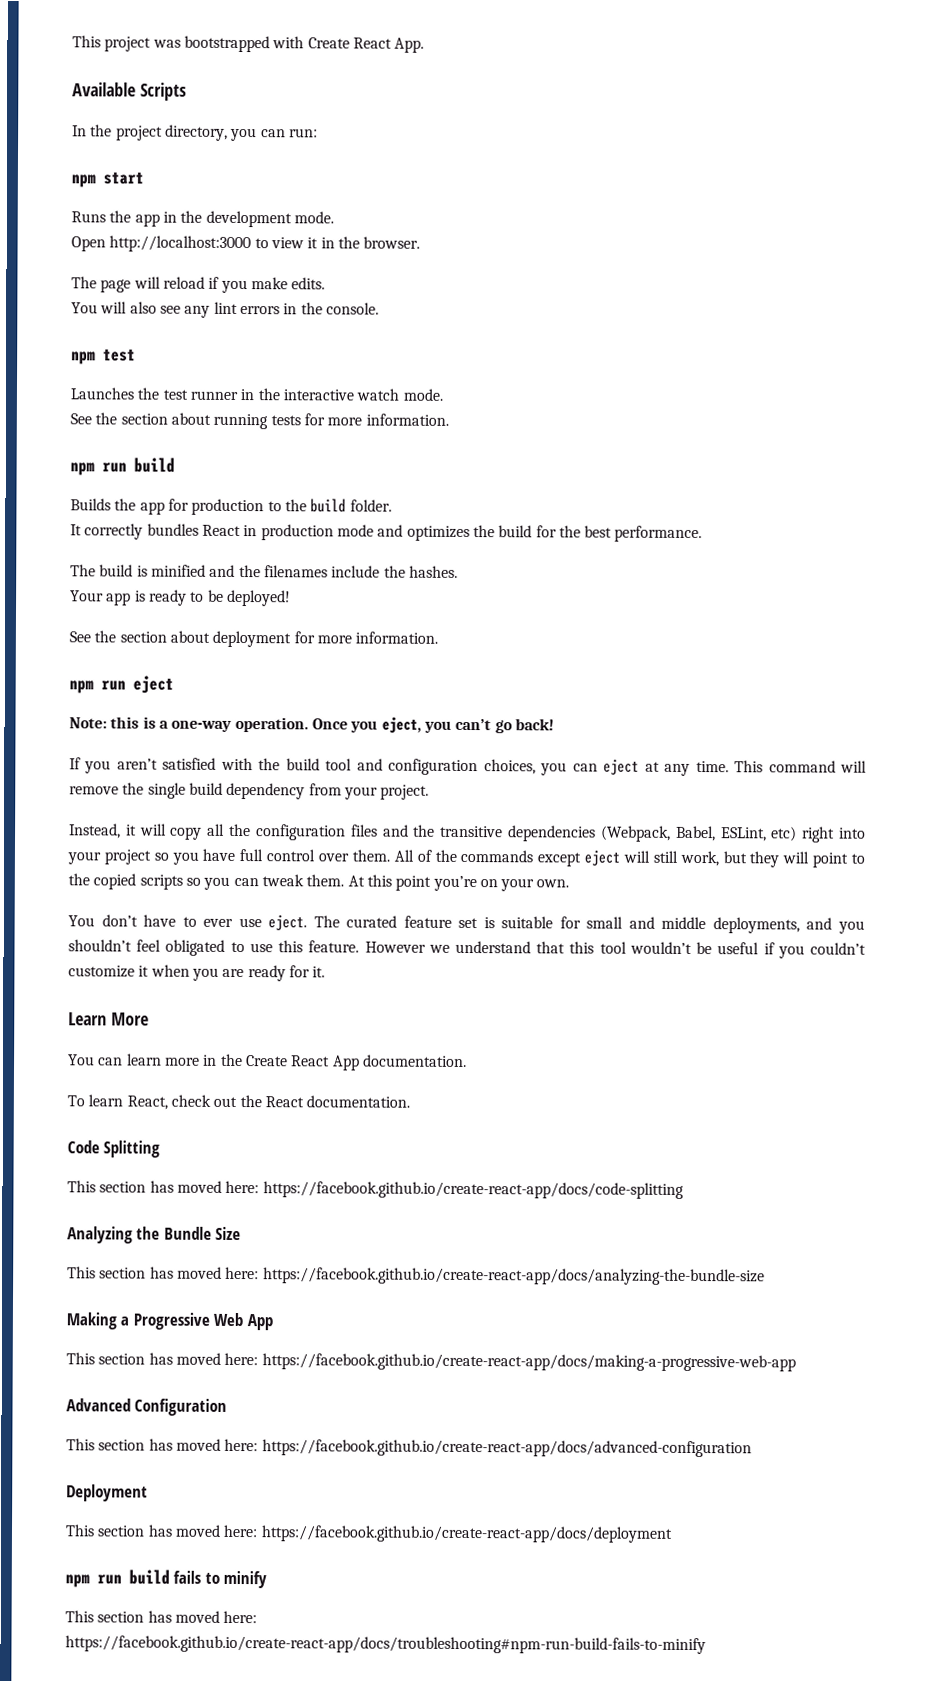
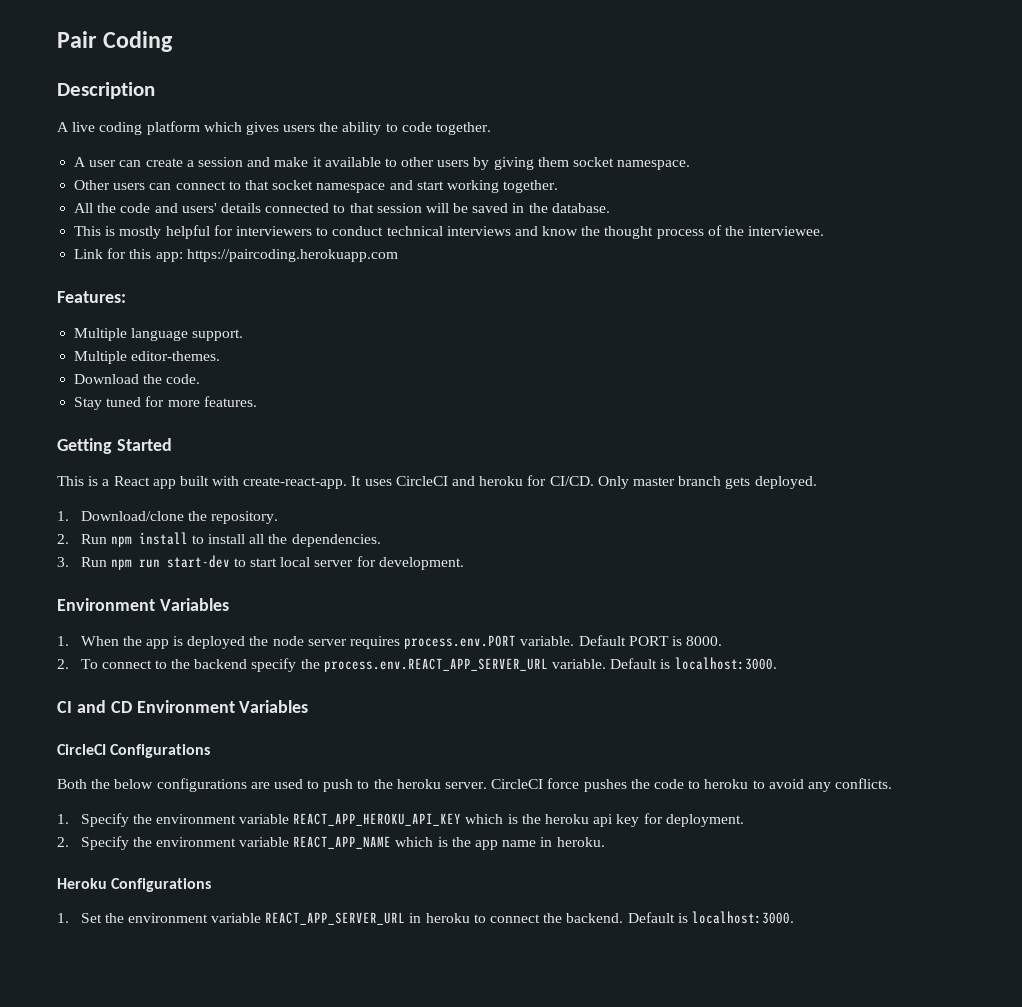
- This project was bootstrapped with Create React App.
- Available Scripts
- In the project directory, you can run:
- npm start
- Runs the app in the development mode.
- Open http://localhost:3000 to view it in the browser.
- The page will reload if you make edits.
- You will also see any lint errors in the console.
- npm test
- Launches the test runner in the interactive watch mode.
- See the section about running tests for more information.
- npm run build
- Builds the app for production to the build folder.
- It correctly bundles React in production mode and optimizes the build for the best performance.
- The build is minified and the filenames include the hashes.
- Your app is ready to be deployed!
- See the section about deployment for more information.
- npm run eject
- Note: this is a one-way operation. Once you eject, you can’t go back!
- If you aren’t satisfied with the build tool and configuration choices, you can eject at any time. This command will remove the single build dependency from your project.
- Instead, it will copy all the configuration files and the transitive dependencies (Webpack, Babel, ESLint, etc) right into your project so you have full control over them. All of the commands except eject will still work, but they will point to the copied scripts so you can tweak them. At this point you’re on your own.
- You don’t have to ever use eject. The curated feature set is suitable for small and middle deployments, and you shouldn’t feel obligated to use this feature. However we understand that this tool wouldn’t be useful if you couldn’t customize it when you are ready for it.
- Learn More
- You can learn more in the Create React App documentation.
- To learn React, check out the React documentation.
- Code Splitting
- This section has moved here: https://facebook.github.io/create-react-app/docs/code-splitting
- Analyzing the Bundle Size
- This section has moved here: https://facebook.github.io/create-react-app/docs/analyzing-the-bundle-size
- Making a Progressive Web App
- This section has moved here: https://facebook.github.io/create-react-app/docs/making-a-progressive-web-app
- Advanced Configuration
- This section has moved here: https://facebook.github.io/create-react-app/docs/advanced-configuration
- Deployment
- This section has moved here: https://facebook.github.io/create-react-app/docs/deployment
- npm run build fails to minify
- This section has moved here: https://facebook.github.io/create-react-app/docs/troubleshooting#npm-run-build-fails-to-minify
+ Pair Coding
+ Description
+ A live coding platform which gives users the ability to code together.
+ A user can create a session and make it available to other users by giving them socket namespace.
+ Other users can connect to that socket namespace and start working together.
+ All the code and users' details connected to that session will be saved in the database.
+ This is mostly helpful for interviewers to conduct technical interviews and know the thought process of the interviewee.
+ Link for this app: https://paircoding.herokuapp.com
+ Features:
+ Multiple language support.
+ Multiple editor-themes.
+ Download the code.
+ Stay tuned for more features.
+ Getting Started
+ This is a React app built with create-react-app. It uses CircleCI and heroku for CI/CD. Only master branch gets deployed.
+ 1. Download/clone the repository.
+ 2. Run npm install to install all the dependencies.
+ 3. Run npm run start-dev to start local server for development.
+ Environment Variables
+ 1. When the app is deployed the node server requires process.env.PORT variable. Default PORT is 8000.
+ 2. To connect to the backend specify the process.env.REACT_APP_SERVER_URL variable. Default is localhost:3000.
+ CI and CD Environment Variables
+ CircleCI Configurations
+ Both the below configurations are used to push to the heroku server. CircleCI force pushes the code to heroku to avoid any conflicts.
+ 1. Specify the environment variable REACT_APP_HEROKU_API_KEY which is the heroku api key for deployment.
+ 2. Specify the environment variable REACT_APP_NAME which is the app name in heroku.
+ Heroku Configurations
+ 1. Set the environment variable REACT_APP_SERVER_URL in heroku to connect the backend. Default is localhost:3000.

